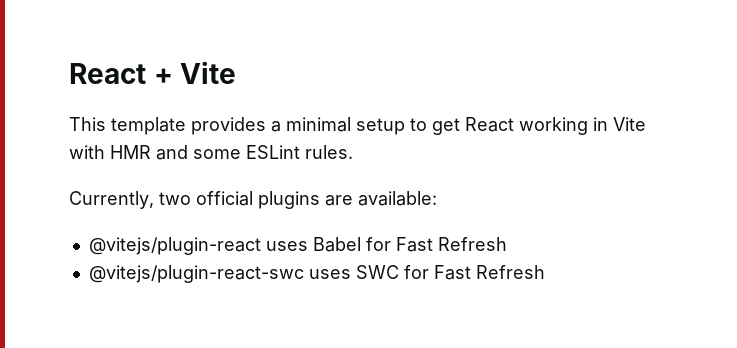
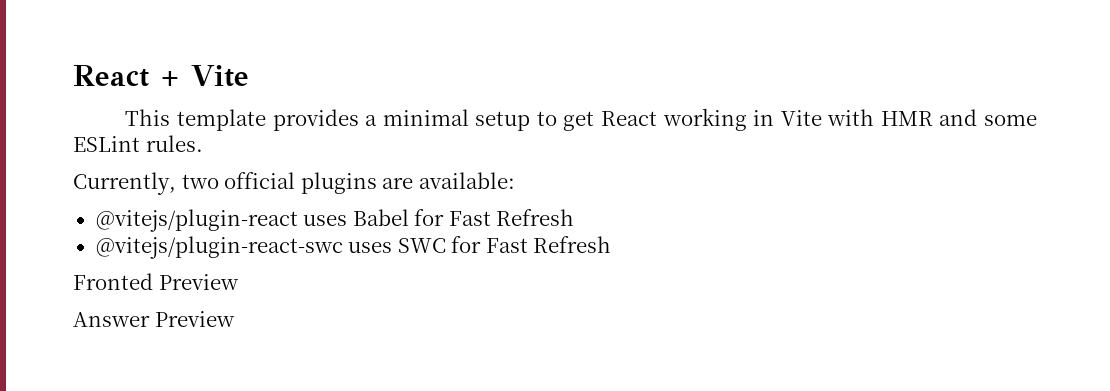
+ Fronted Preview
+ Answer Preview

